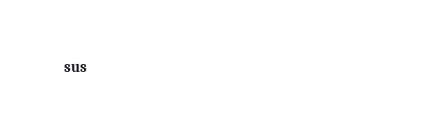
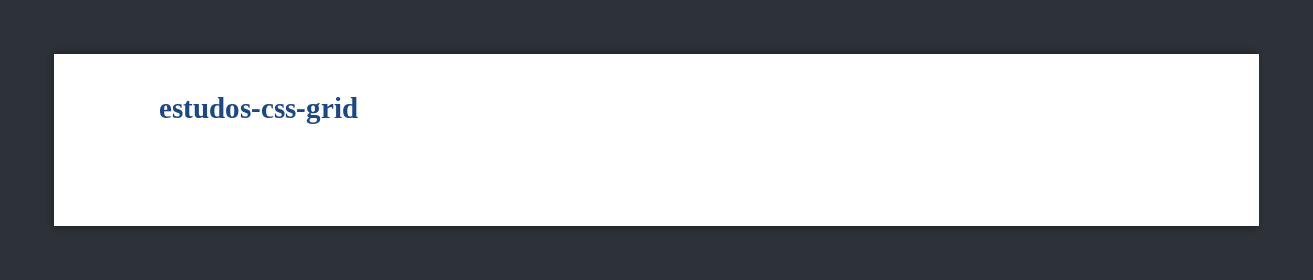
- sus
+ estudos-css-grid

